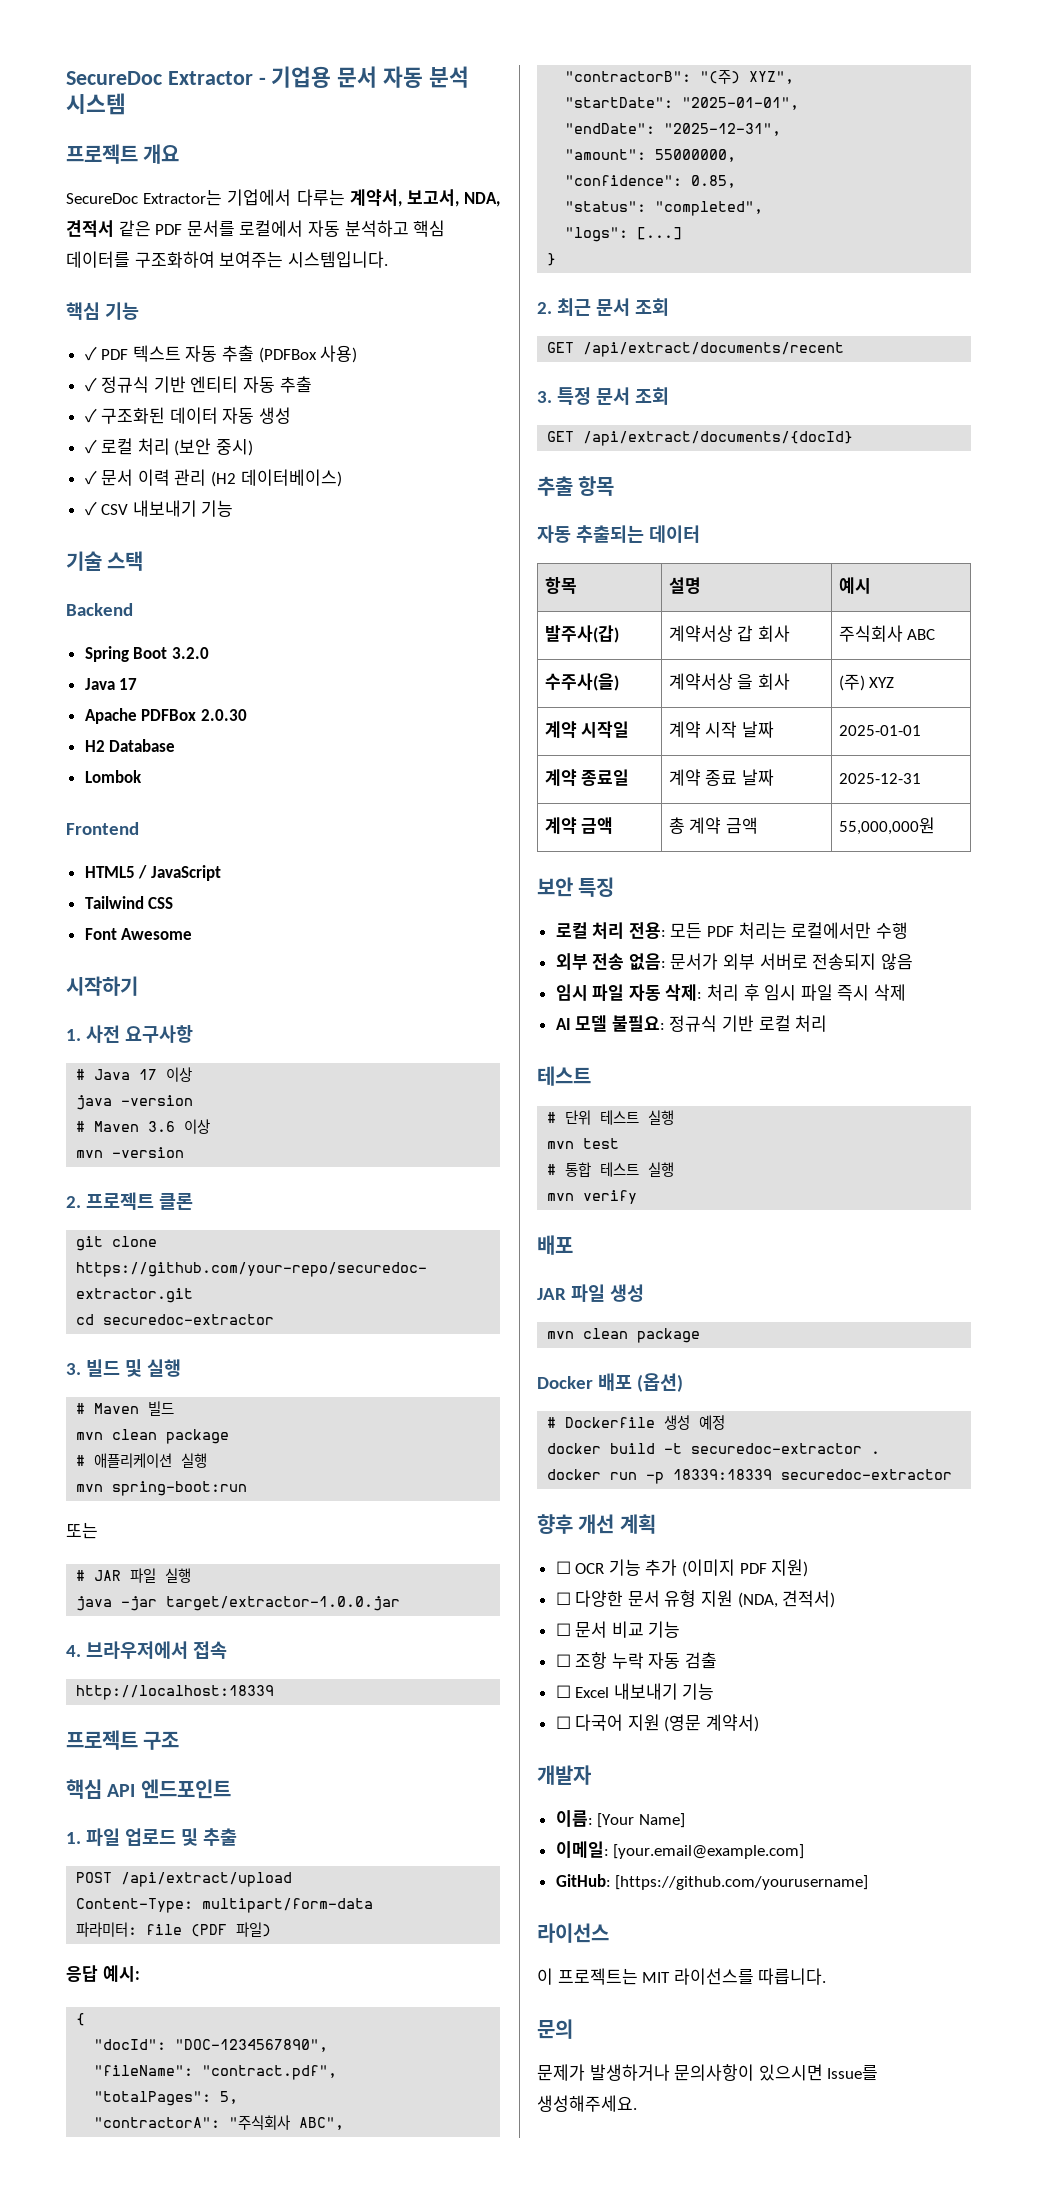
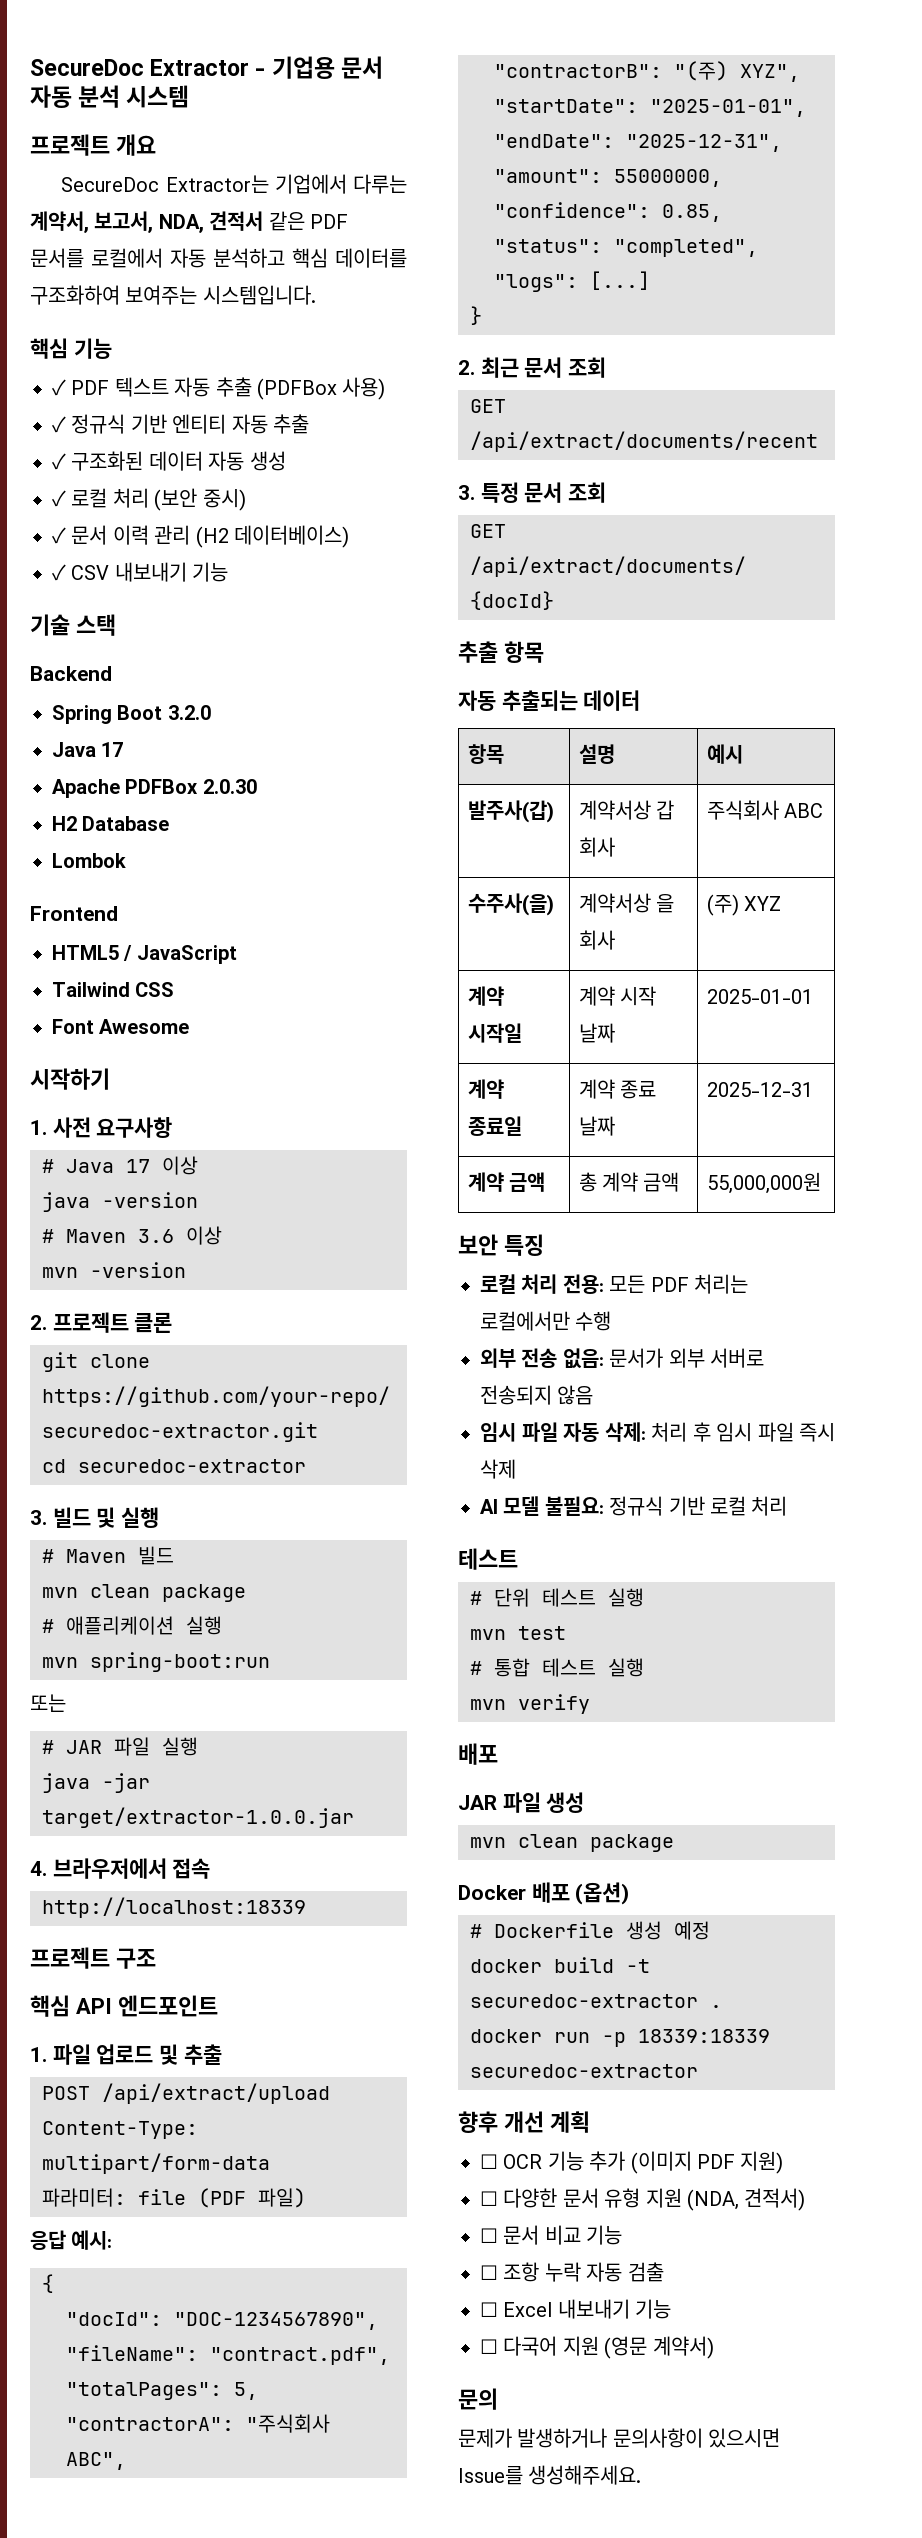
- 개발자
- 이름: [Your Name]
- 이메일: [your.email@example.com]
- GitHub: [https://github.com/yourusername]
- 라이선스
- 이 프로젝트는 MIT 라이선스를 따릅니다.

